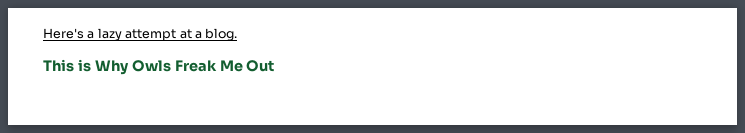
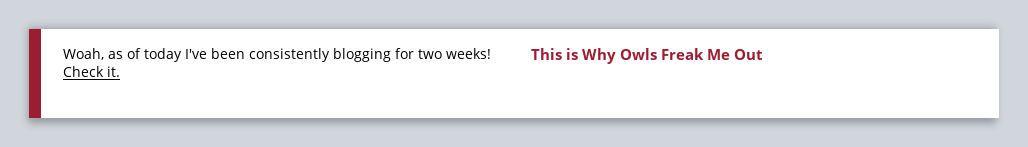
- Here's a lazy attempt at a blog.
+ Woah, as of today I've been consistently blogging for two weeks! Check it.

